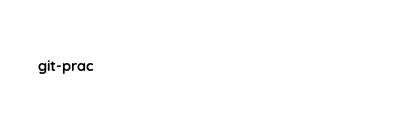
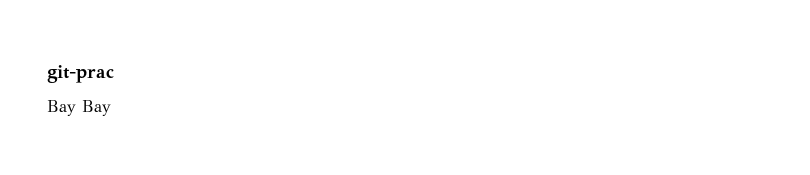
+ Bay Bay

